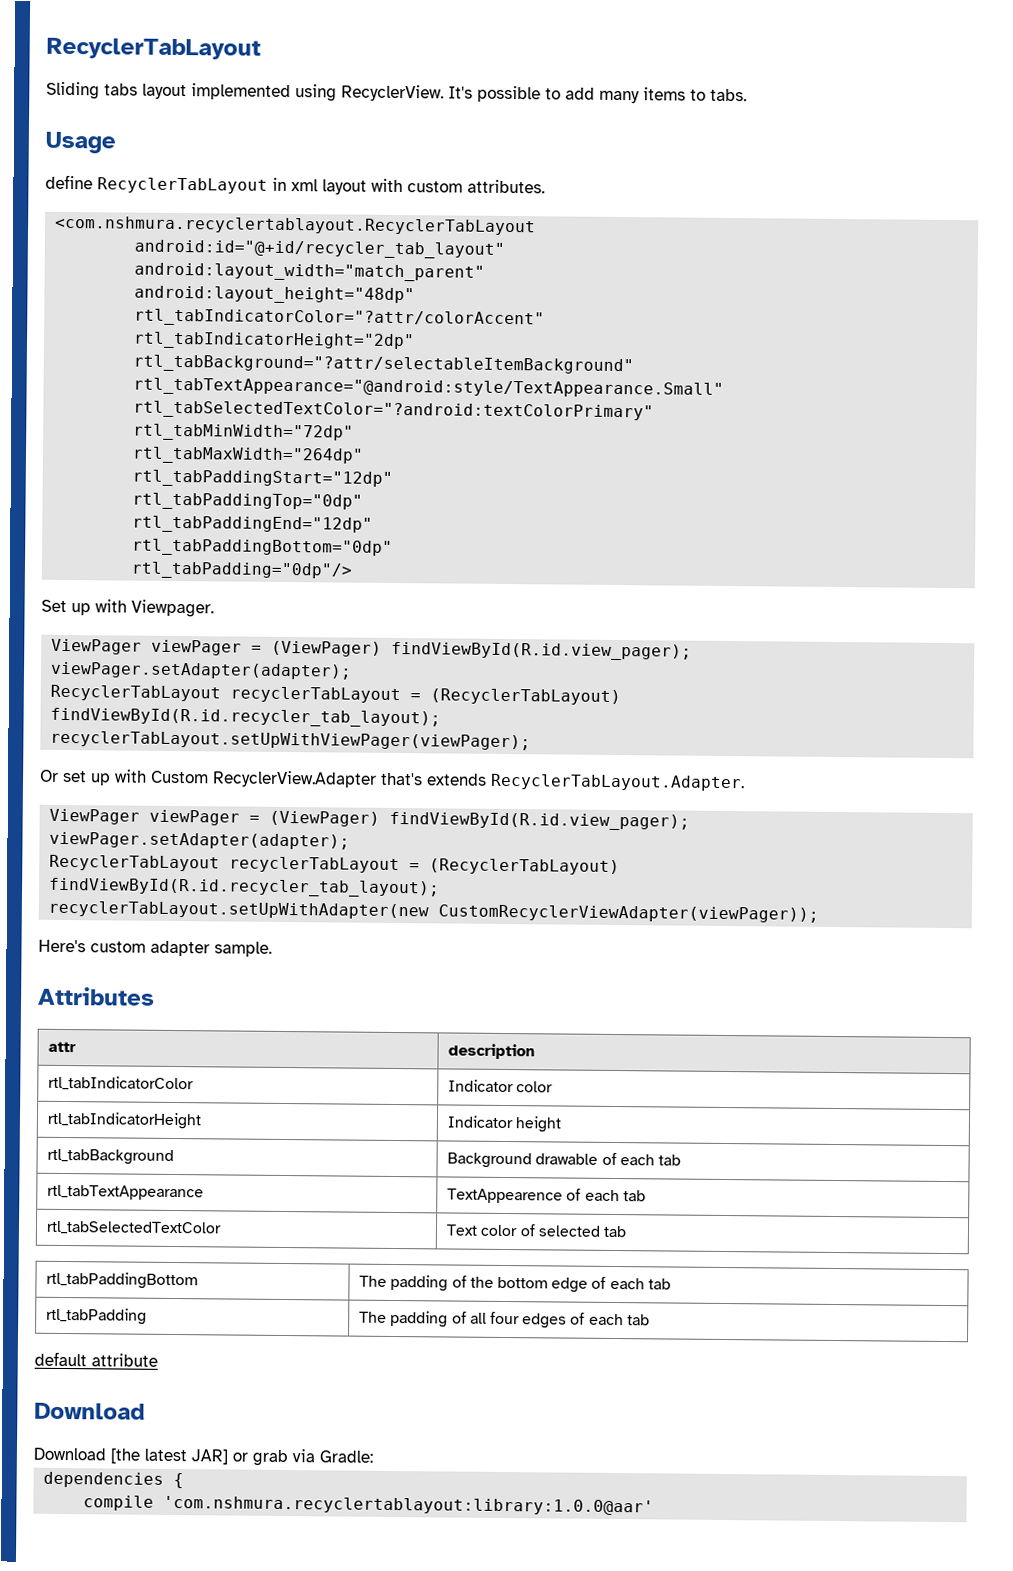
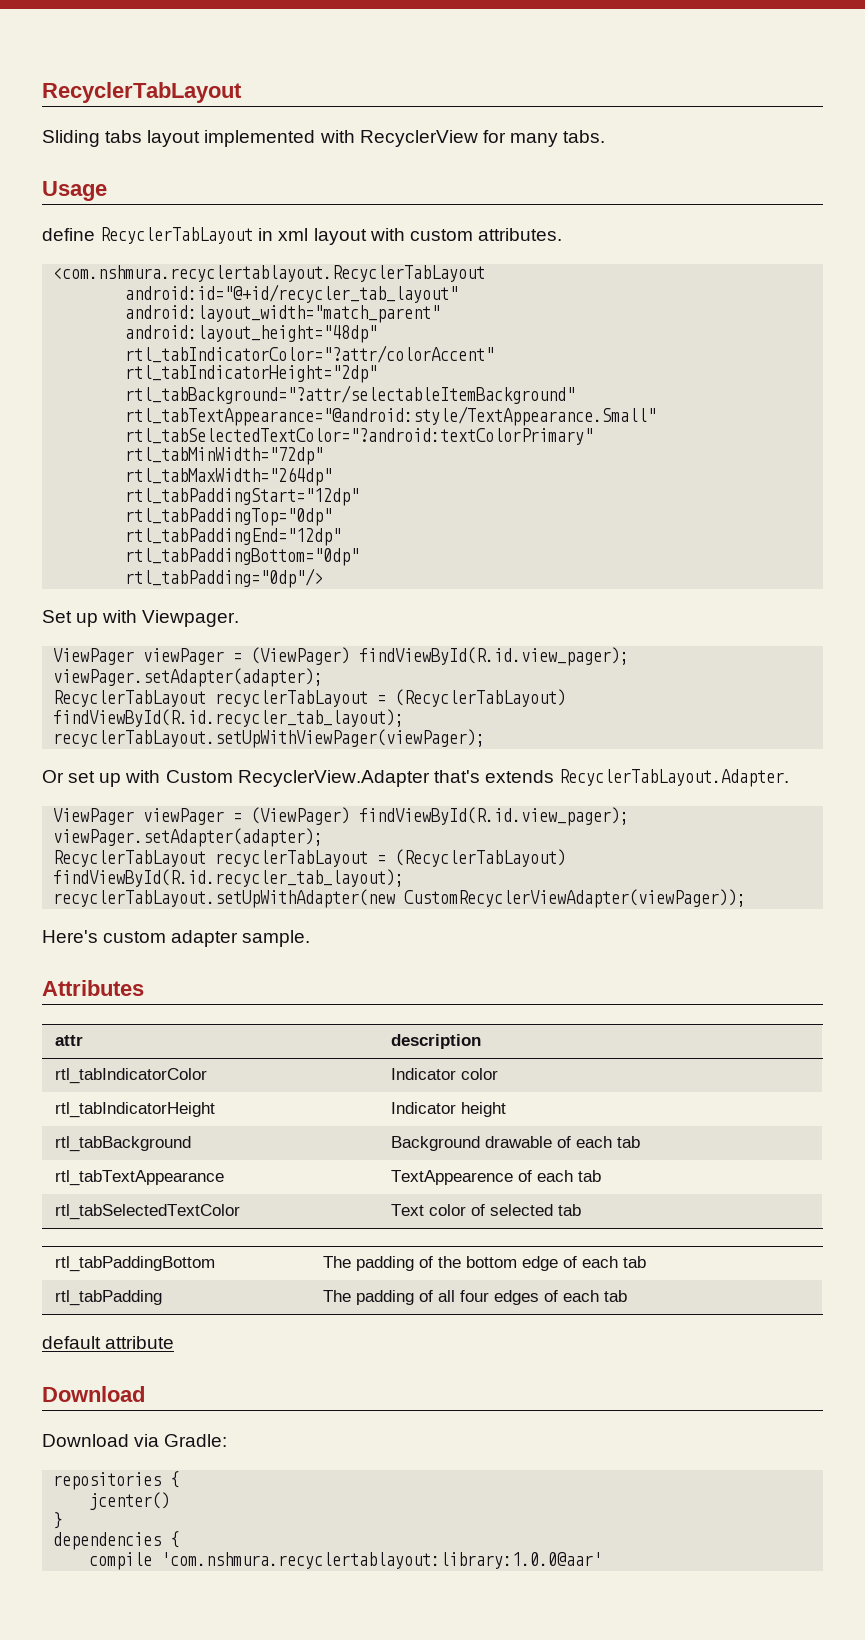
- Sliding tabs layout implemented using RecyclerView. It's possible to add many items to tabs.
+ Sliding tabs layout implemented with RecyclerView for many tabs.
- Download [the latest JAR] or grab via Gradle:
+ Download via Gradle:
+ repositories {
+ jcenter()
+ }

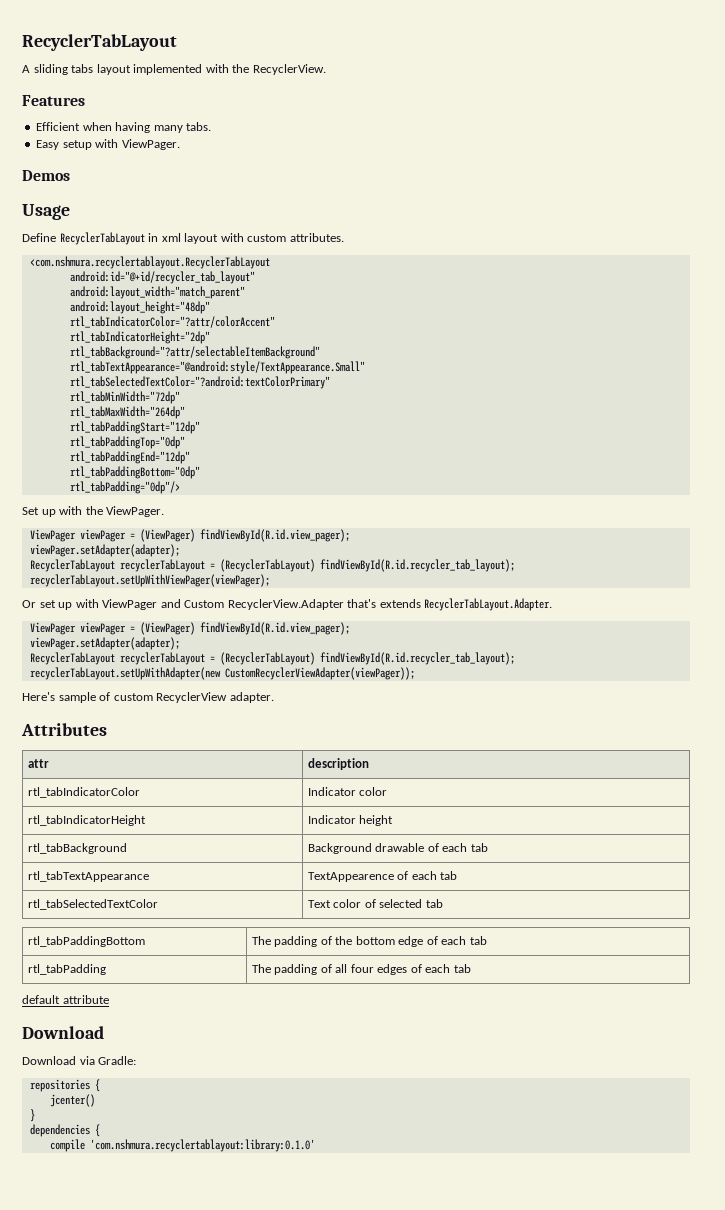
- Sliding tabs layout implemented with RecyclerView for many tabs.
+ A sliding tabs layout implemented with the RecyclerView.
+ Features
+ Efficient when having many tabs.
+ Easy setup with ViewPager.
+ Demos
- define RecyclerTabLayout in xml layout with custom attributes.
+ Define RecyclerTabLayout in xml layout with custom attributes.
- Set up with Viewpager.
+ Set up with the ViewPager.
- Or set up with Custom RecyclerView.Adapter that's extends RecyclerTabLayout.Adapter.
+ Or set up with ViewPager and Custom RecyclerView.Adapter that's extends RecyclerTabLayout.Adapter.
- Here's custom adapter sample.
+ Here's sample of custom RecyclerView adapter.
- compile 'com.nshmura.recyclertablayout:library:1.0.0@aar'
+ compile 'com.nshmura.recyclertablayout:library:0.1.0'

